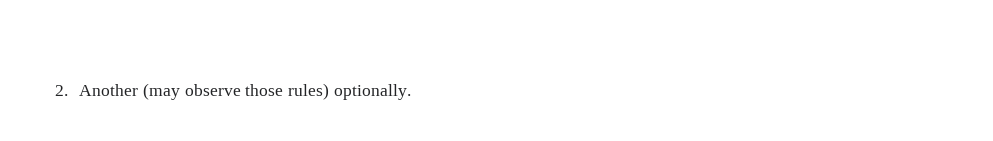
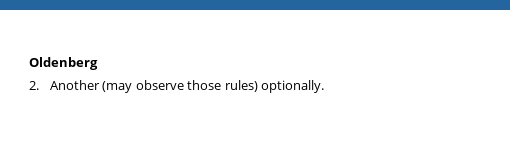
+ Oldenberg

